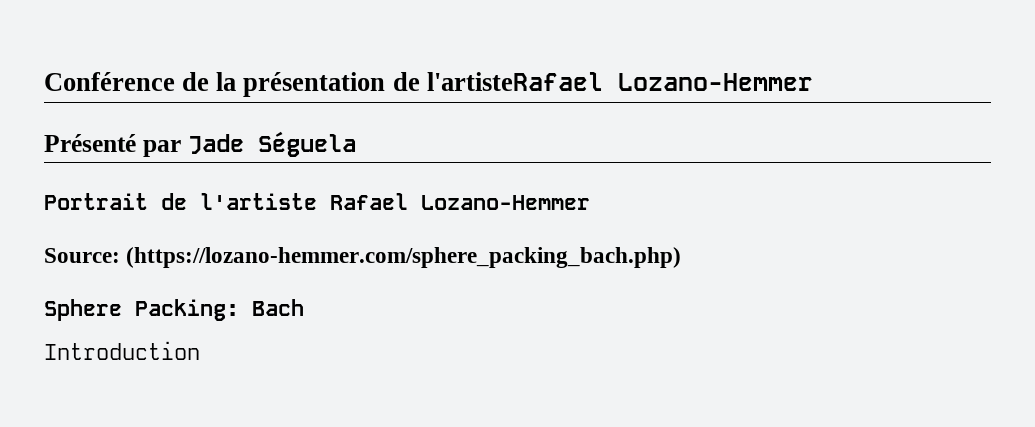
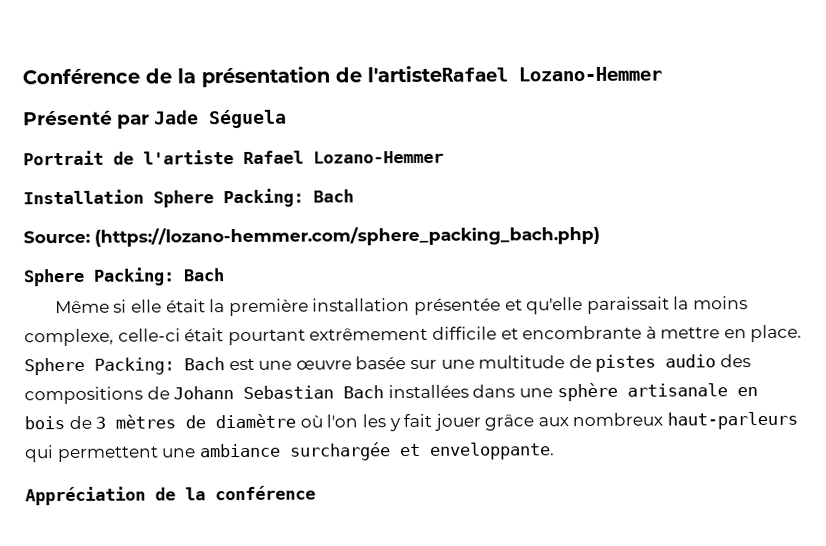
+ Installation Sphere Packing: Bach
- Introduction
+ Même si elle était la première installation présentée et qu'elle paraissait la moins complexe, celle-ci était pourtant extrêmement difficile et encombrante à mettre en place. Sphere Packing: Bach est une œuvre basée sur une multitude de pistes audio des compositions de Johann Sebastian Bach installées dans une sphère artisanale en bois de 3 mètres de diamètre où l'on les y fait jouer grâce aux nombreux haut-parleurs qui permettent une ambiance surchargée et enveloppante.
+ Appréciation de la conférence

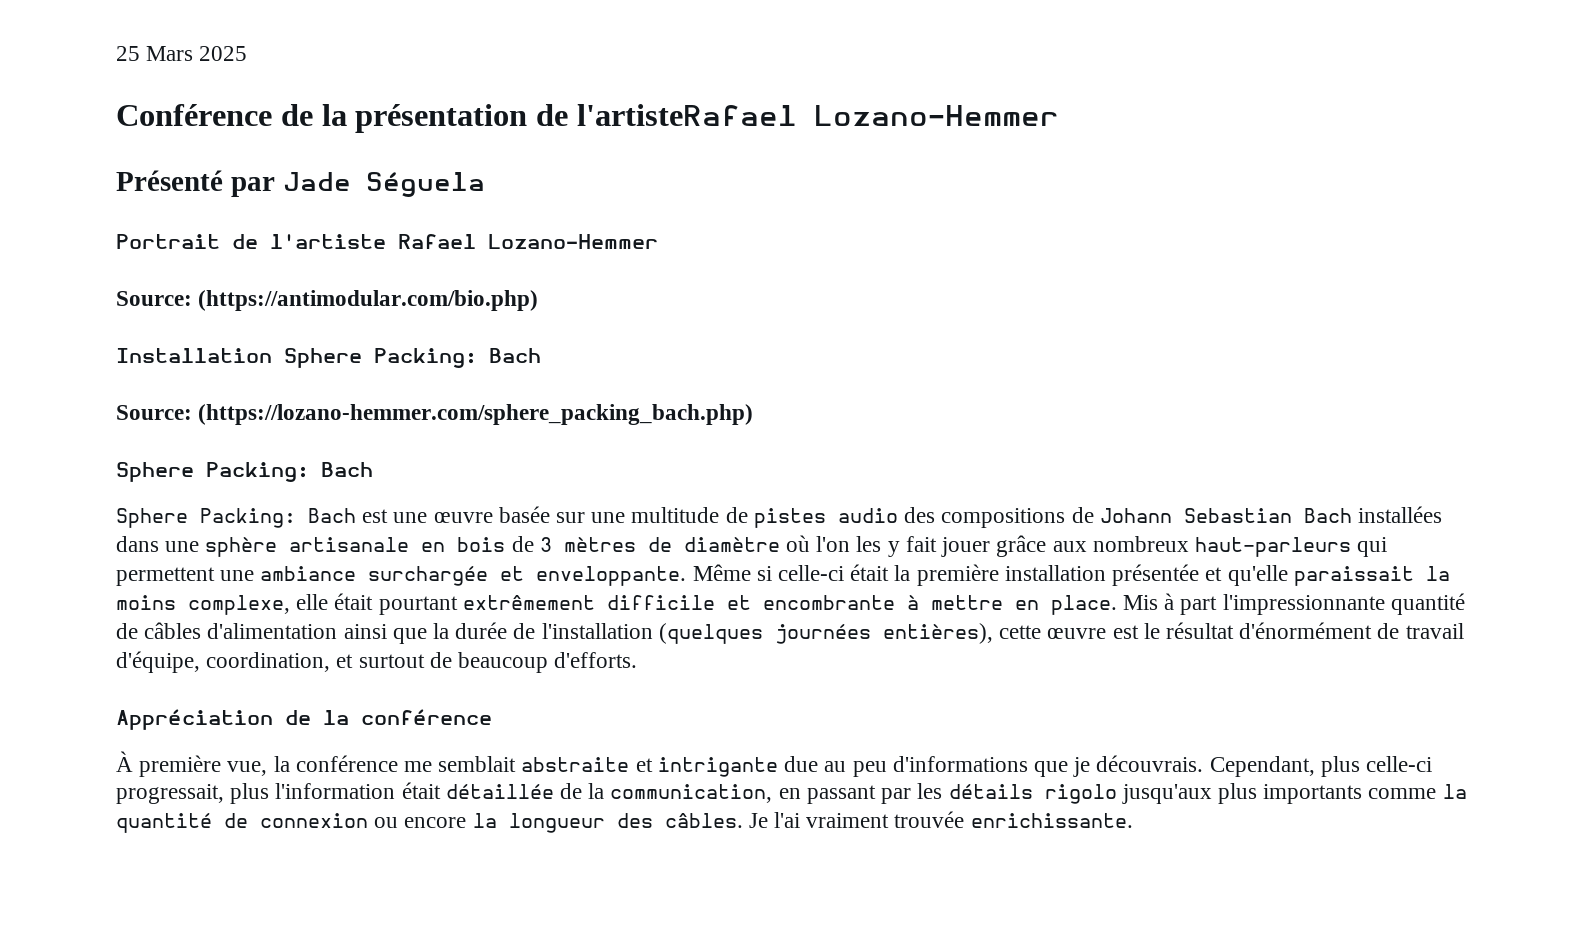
+ 25 Mars 2025
+ Source: (https://antimodular.com/bio.php)
- Même si elle était la première installation présentée et qu'elle paraissait la moins complexe, celle-ci était pourtant extrêmement difficile et encombrante à mettre en place. Sphere Packing: Bach est une œuvre basée sur une multitude de pistes audio des compositions de Johann Sebastian Bach installées dans une sphère artisanale en bois de 3 mètres de diamètre où l'on les y fait jouer grâce aux nombreux haut-parleurs qui permettent une ambiance surchargée et enveloppante.
+ Sphere Packing: Bach est une œuvre basée sur une multitude de pistes audio des compositions de Johann Sebastian Bach installées dans une sphère artisanale en bois de 3 mètres de diamètre où l'on les y fait jouer grâce aux nombreux haut-parleurs qui permettent une ambiance surchargée et enveloppante. Même si celle-ci était la première installation présentée et qu'elle paraissait la moins complexe, elle était pourtant extrêmement difficile et encombrante à mettre en place. Mis à part l'impressionnante quantité de câbles d'alimentation ainsi que la durée de l'installation (quelques journées entières), cette œuvre est le résultat d'énormément de travail d'équipe, coordination, et surtout de beaucoup d'efforts.
  Appréciation de la conférence
+ À première vue, la conférence me semblait abstraite et intrigante due au peu d'informations que je découvrais. Cependant, plus celle-ci progressait, plus l'information était détaillée de la communication, en passant par les détails rigolo jusqu'aux plus importants comme la quantité de connexion ou encore la longueur des câbles. Je l'ai vraiment trouvée enrichissante.

